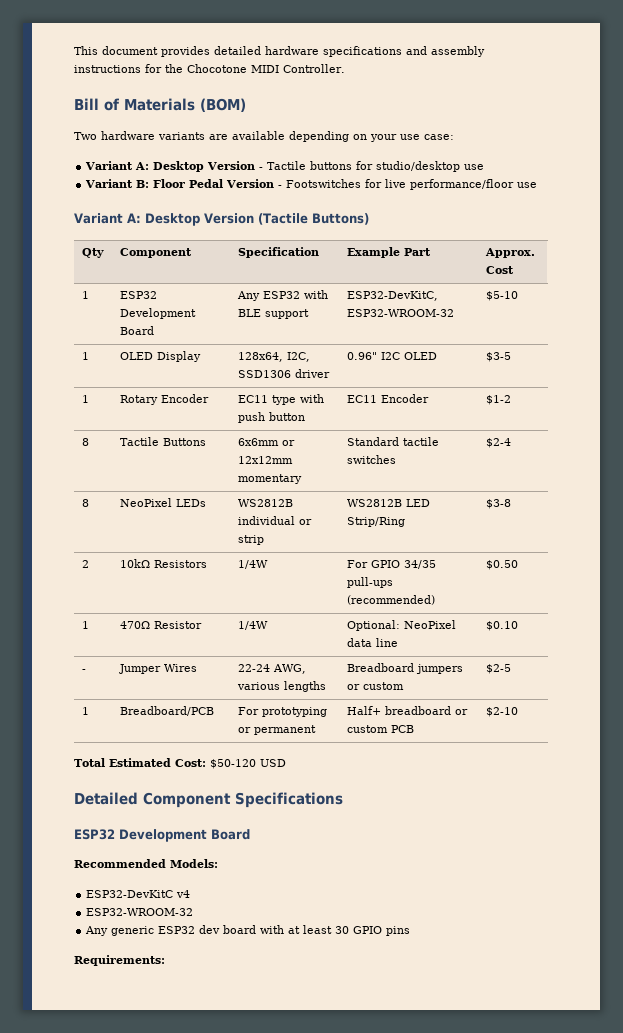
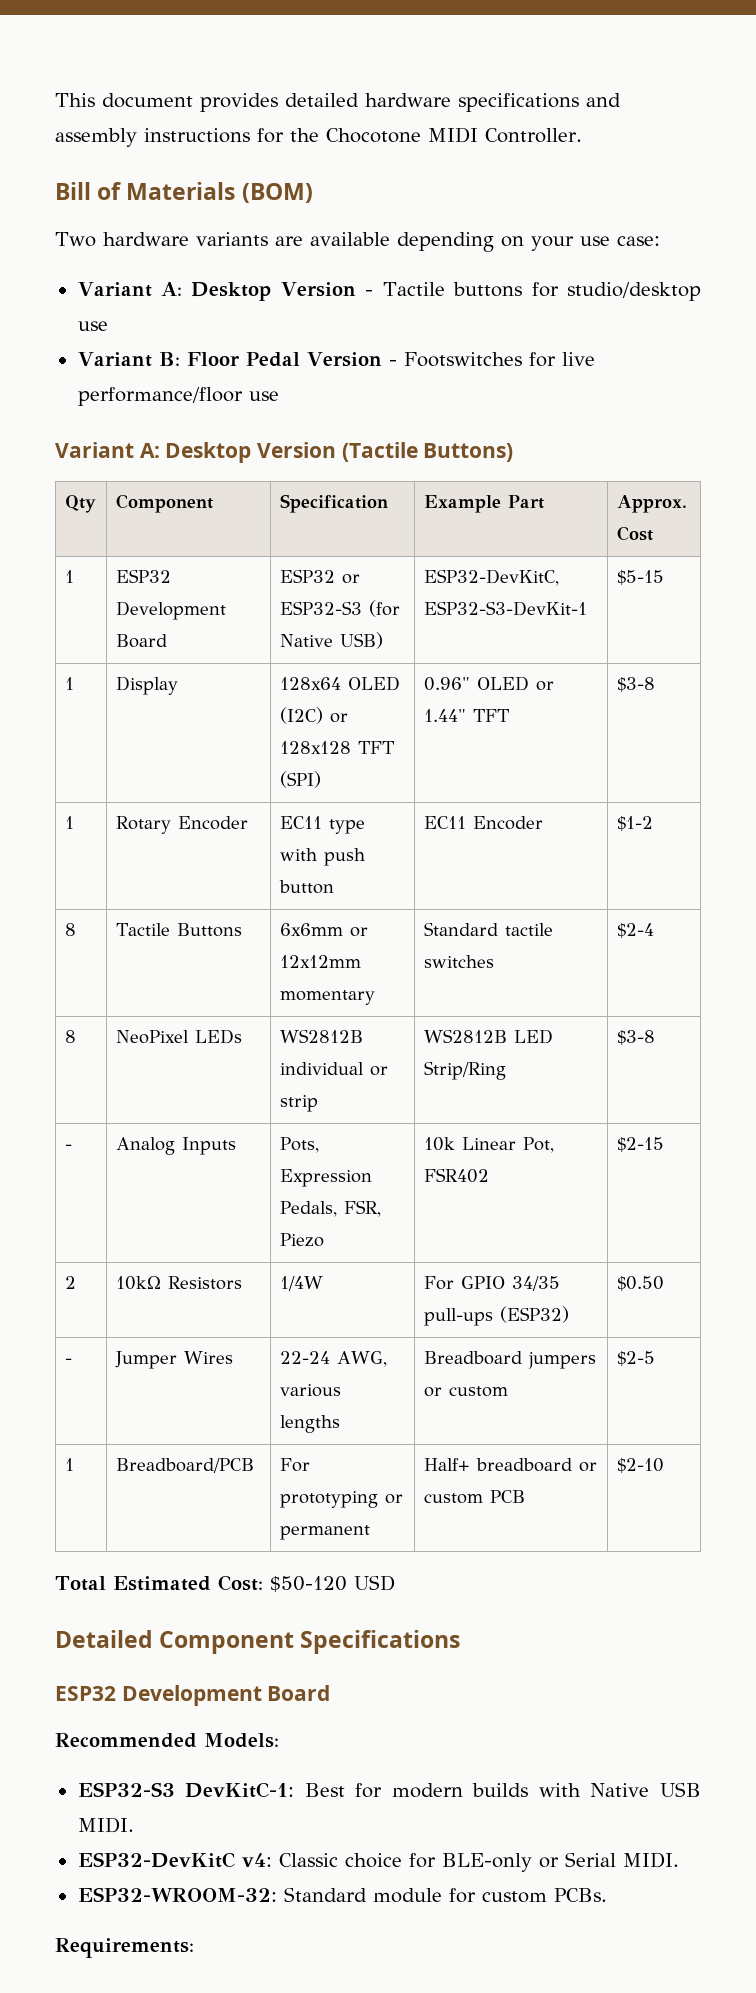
- 1 | ESP32 Development Board | Any ESP32 with BLE support | ESP32-DevKitC, ESP32-WROOM-32 | $5-10
- 1 | OLED Display | 128x64, I2C, SSD1306 driver | 0.96" I2C OLED | $3-5
+ 1 | ESP32 Development Board | ESP32 or ESP32-S3 (for Native USB) | ESP32-DevKitC, ESP32-S3-DevKit-1 | $5-15
+ 1 | Display | 128x64 OLED (I2C) or 128x128 TFT (SPI) | 0.96" OLED or 1.44" TFT | $3-8
+ - | Analog Inputs | Pots, Expression Pedals, FSR, Piezo | 10k Linear Pot, FSR402 | $2-15
- 2 | 10kΩ Resistors | 1/4W | For GPIO 34/35 pull-ups (recommended) | $0.50
+ 2 | 10kΩ Resistors | 1/4W | For GPIO 34/35 pull-ups (ESP32) | $0.50
- 1 | 470Ω Resistor | 1/4W | Optional: NeoPixel data line | $0.10
- ESP32-DevKitC v4
- ESP32-WROOM-32
- Any generic ESP32 dev board with at least 30 GPIO pins
+ ESP32-S3 DevKitC-1: Best for modern builds with Native USB MIDI.
+ ESP32-DevKitC v4: Classic choice for BLE-only or Serial MIDI.
+ ESP32-WROOM-32: Standard module for custom PCBs.

